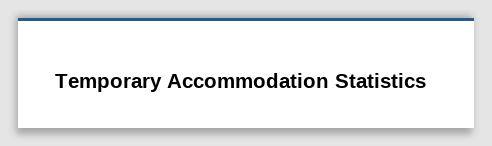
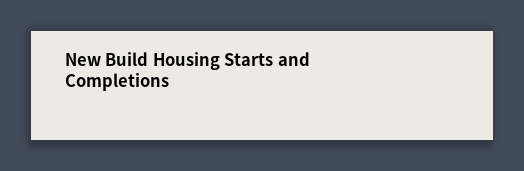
- Temporary Accommodation Statistics
+ New Build Housing Starts and Completions

